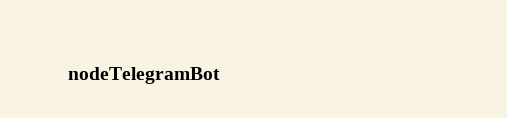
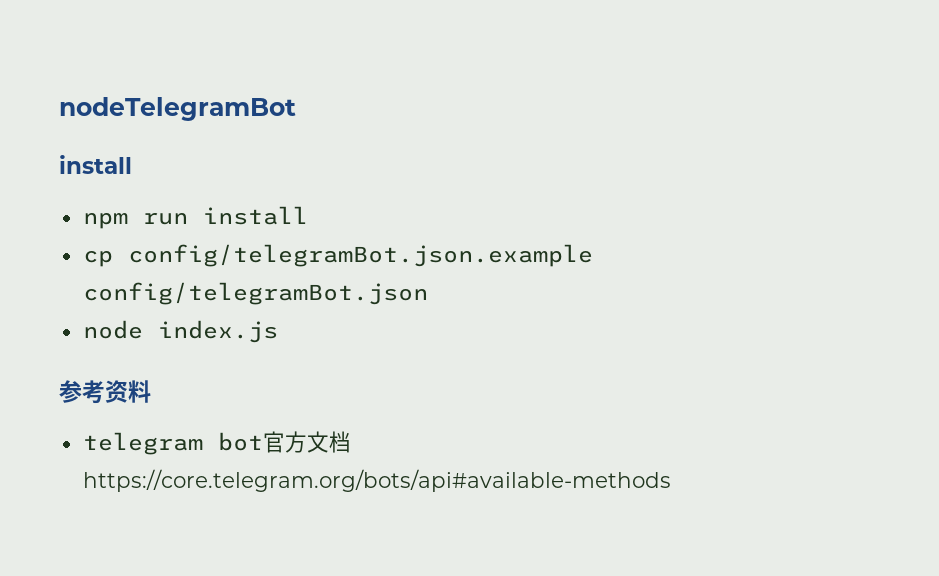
  nodeTelegramBot
+ install
+ npm run install
+ cp config/telegramBot.json.example config/telegramBot.json
+ node index.js
+ 参考资料
+ telegram bot官方文档https://core.telegram.org/bots/api#available-methods

